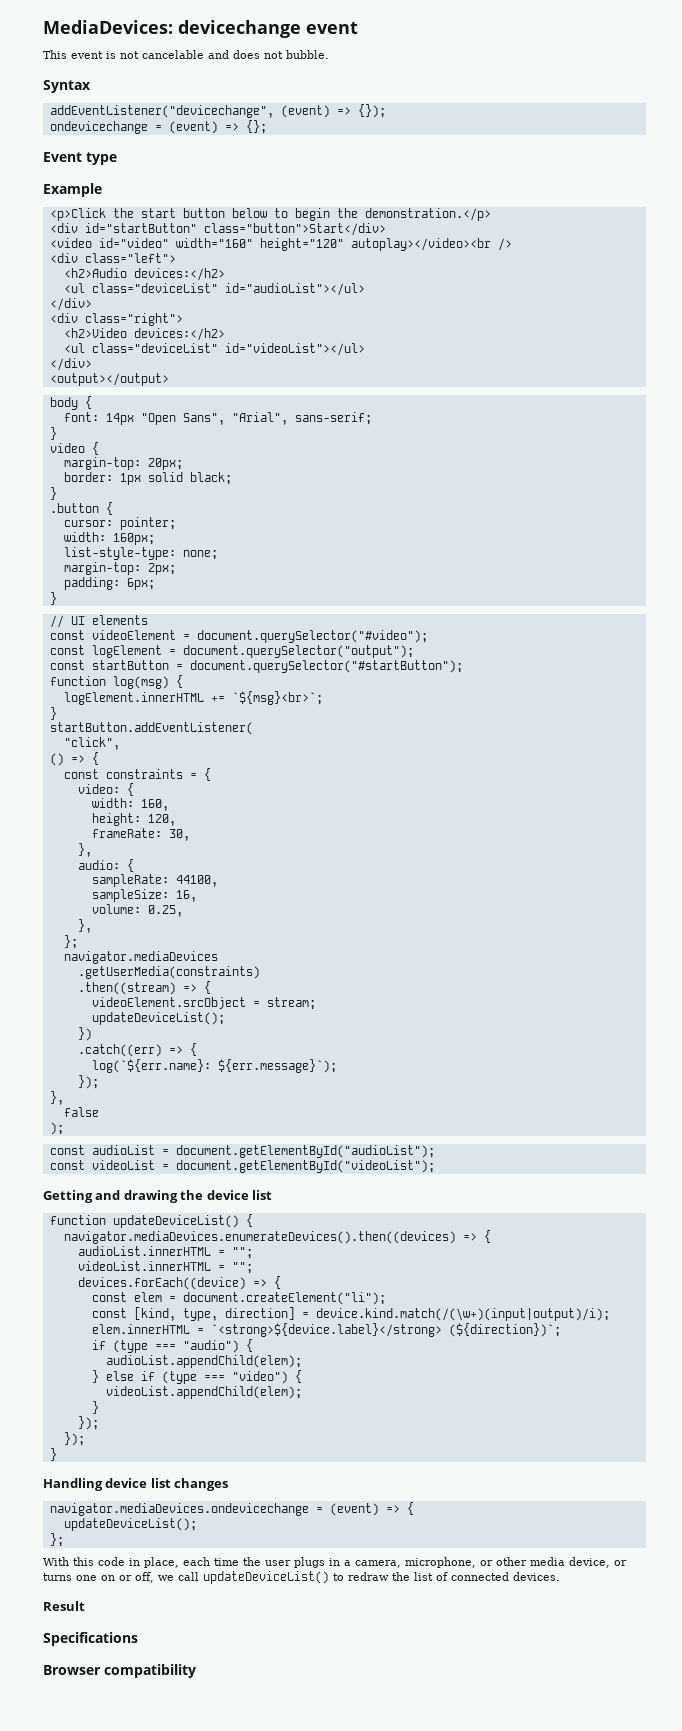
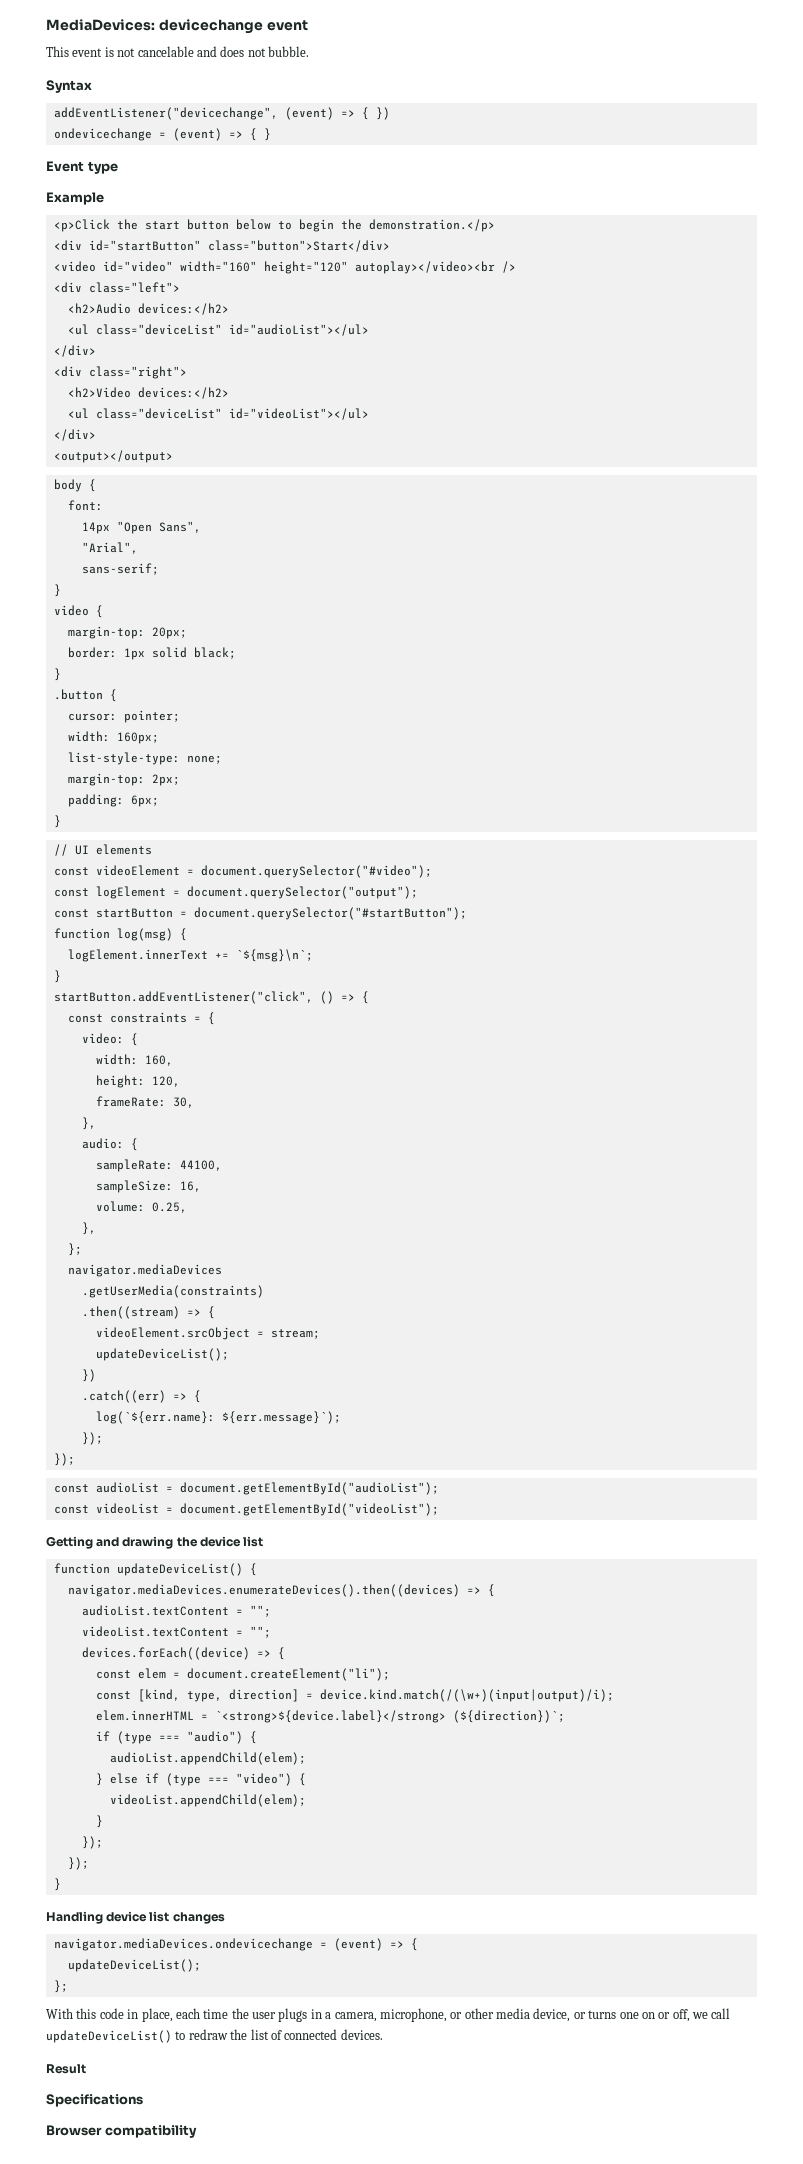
- addEventListener("devicechange", (event) => {});
+ addEventListener("devicechange", (event) => { })
- ondevicechange = (event) => {};
+ ondevicechange = (event) => { }
- font: 14px "Open Sans", "Arial", sans-serif;
+ font:
+ 14px "Open Sans",
+ "Arial",
+ sans-serif;
- logElement.innerHTML += `${msg}<br>`;
+ logElement.innerText += `${msg}\n`;
  }
- startButton.addEventListener(
- "click",
- () => {
+ startButton.addEventListener("click", () => {
  log(`${err.name}: ${err.message}`);
  });
- },
- false
- );
+ });
- audioList.innerHTML = "";
- videoList.innerHTML = "";
+ audioList.textContent = "";
+ videoList.textContent = "";

